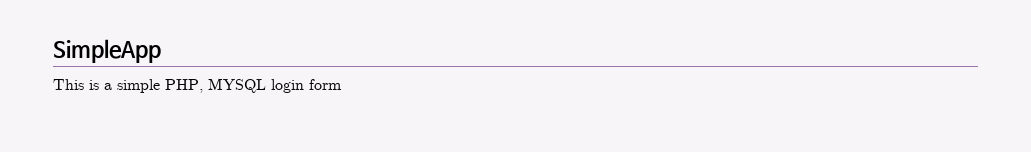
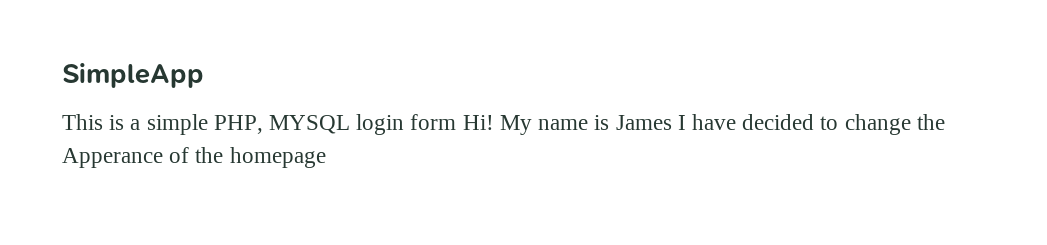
- This is a simple PHP, MYSQL login form
+ This is a simple PHP, MYSQL login form Hi! My name is James I have decided to change the Apperance of the homepage

